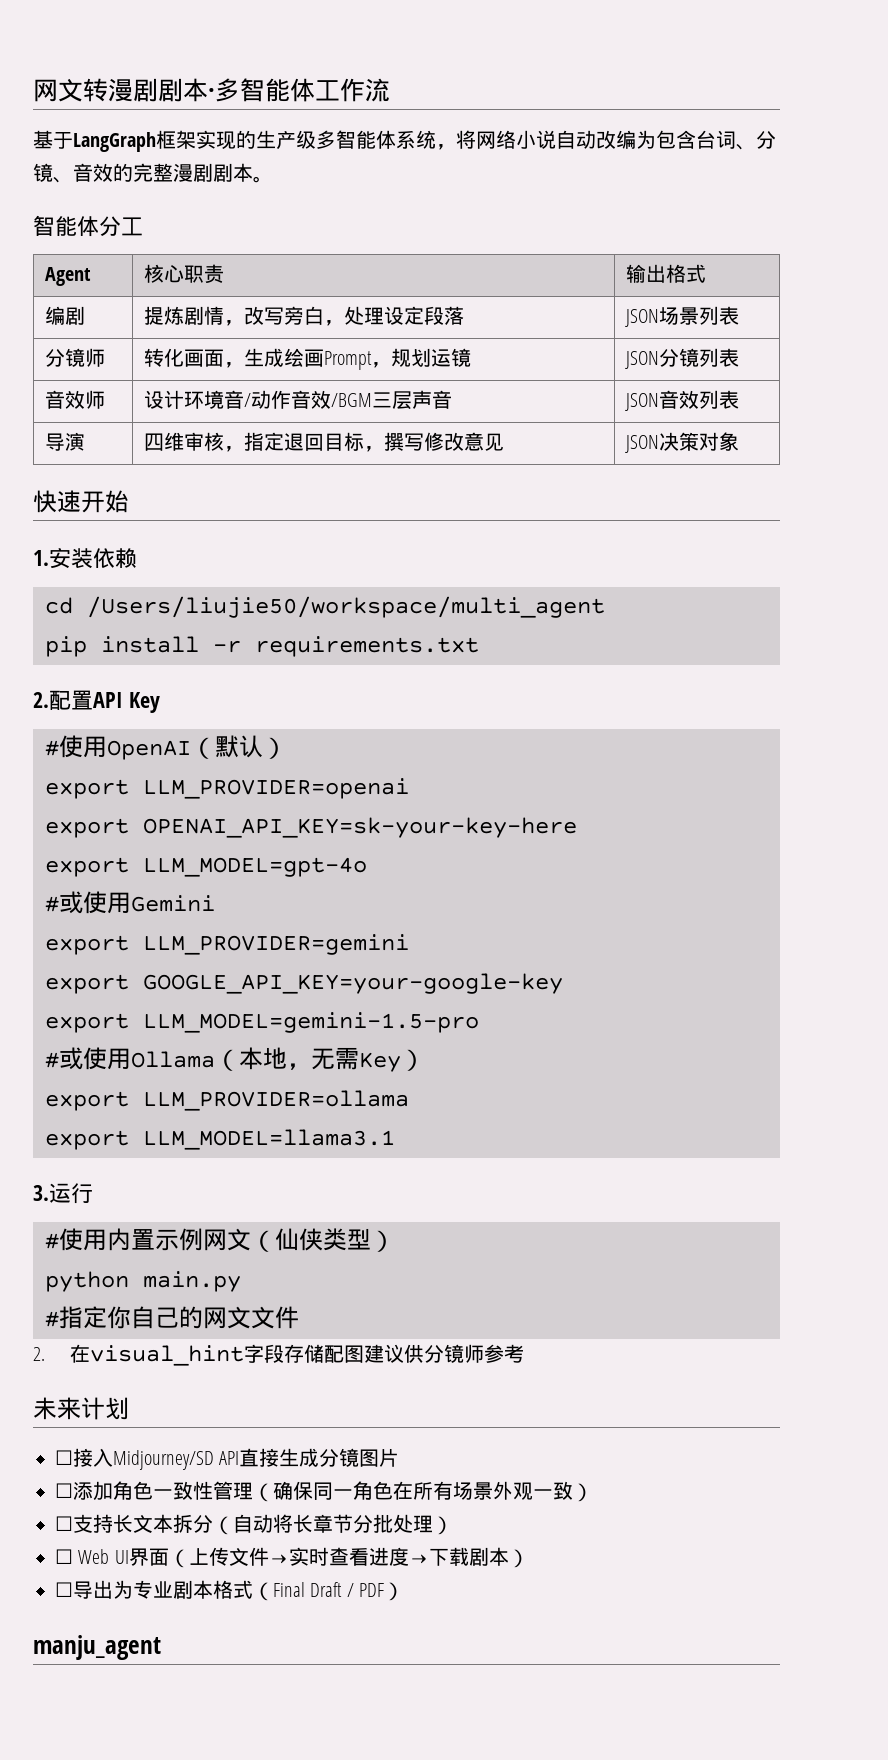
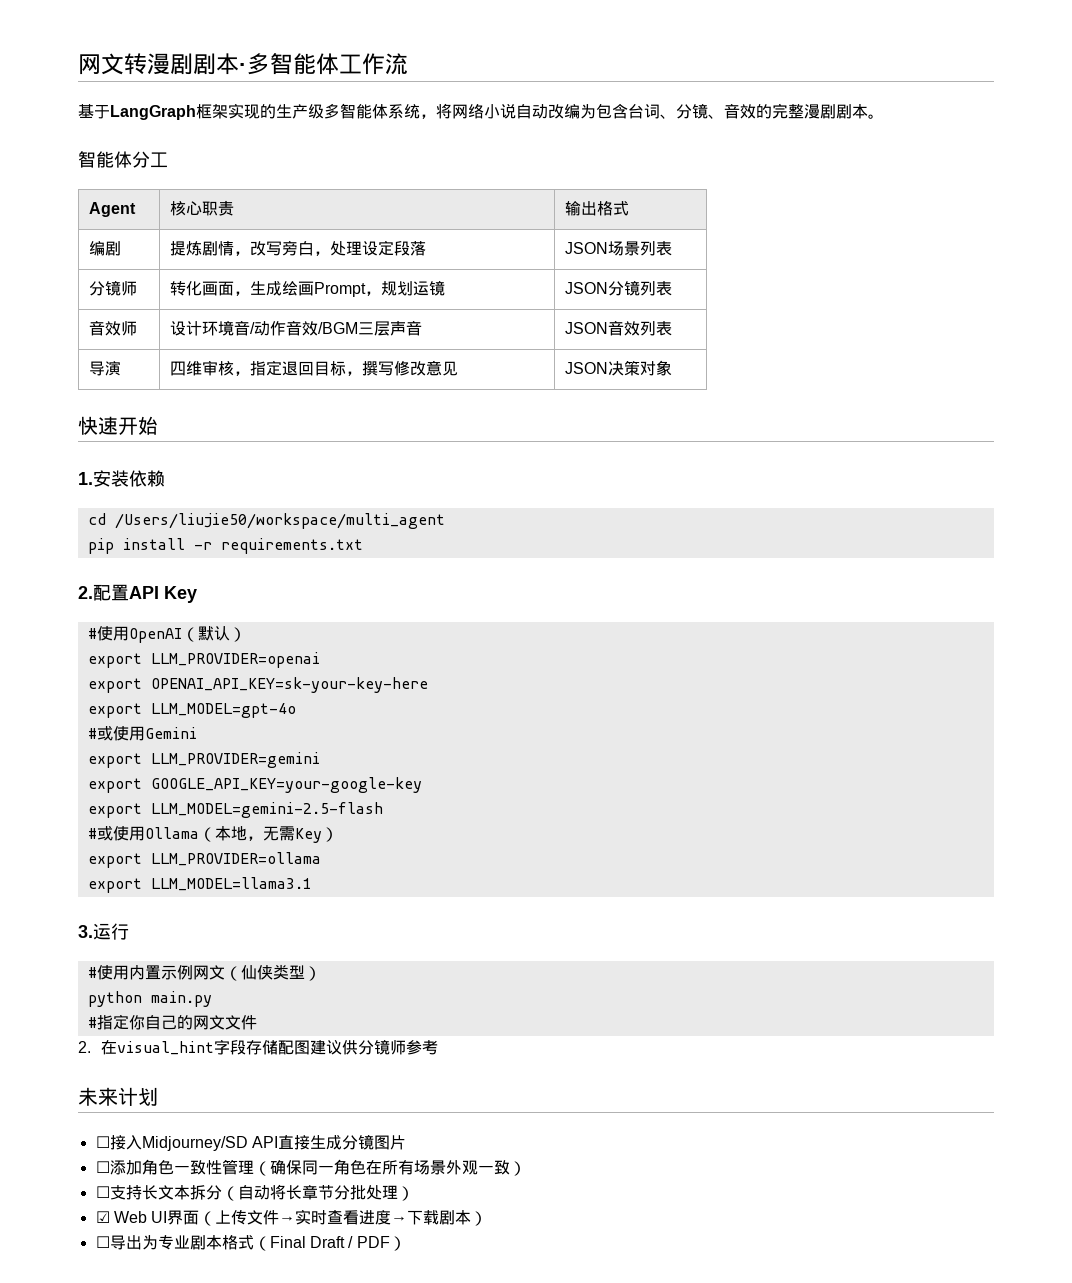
- export LLM_MODEL=gemini-1.5-pro
+ export LLM_MODEL=gemini-2.5-flash
- ☐ Web UI界面（上传文件→实时查看进度→下载剧本）
+ ☑ Web UI界面（上传文件→实时查看进度→下载剧本）
- manju_agent

